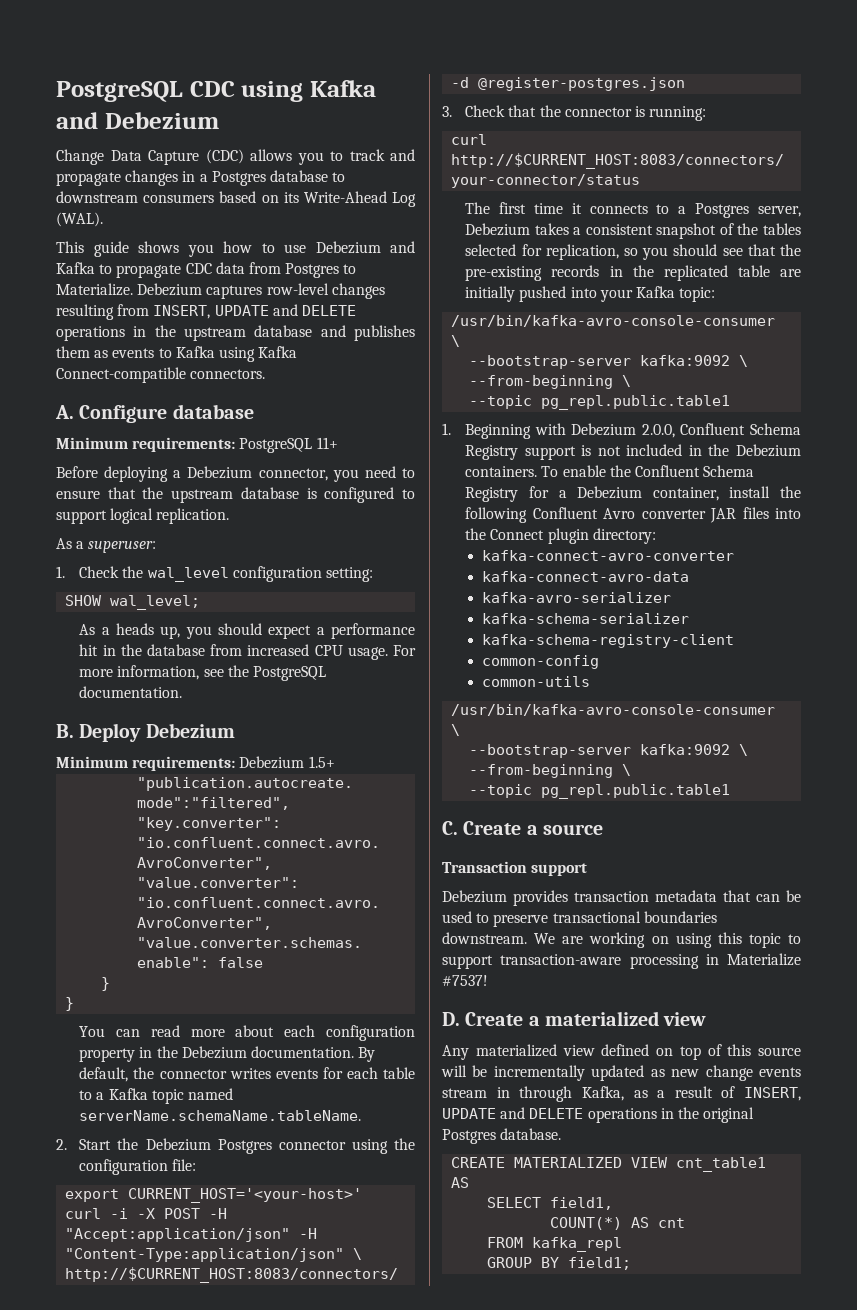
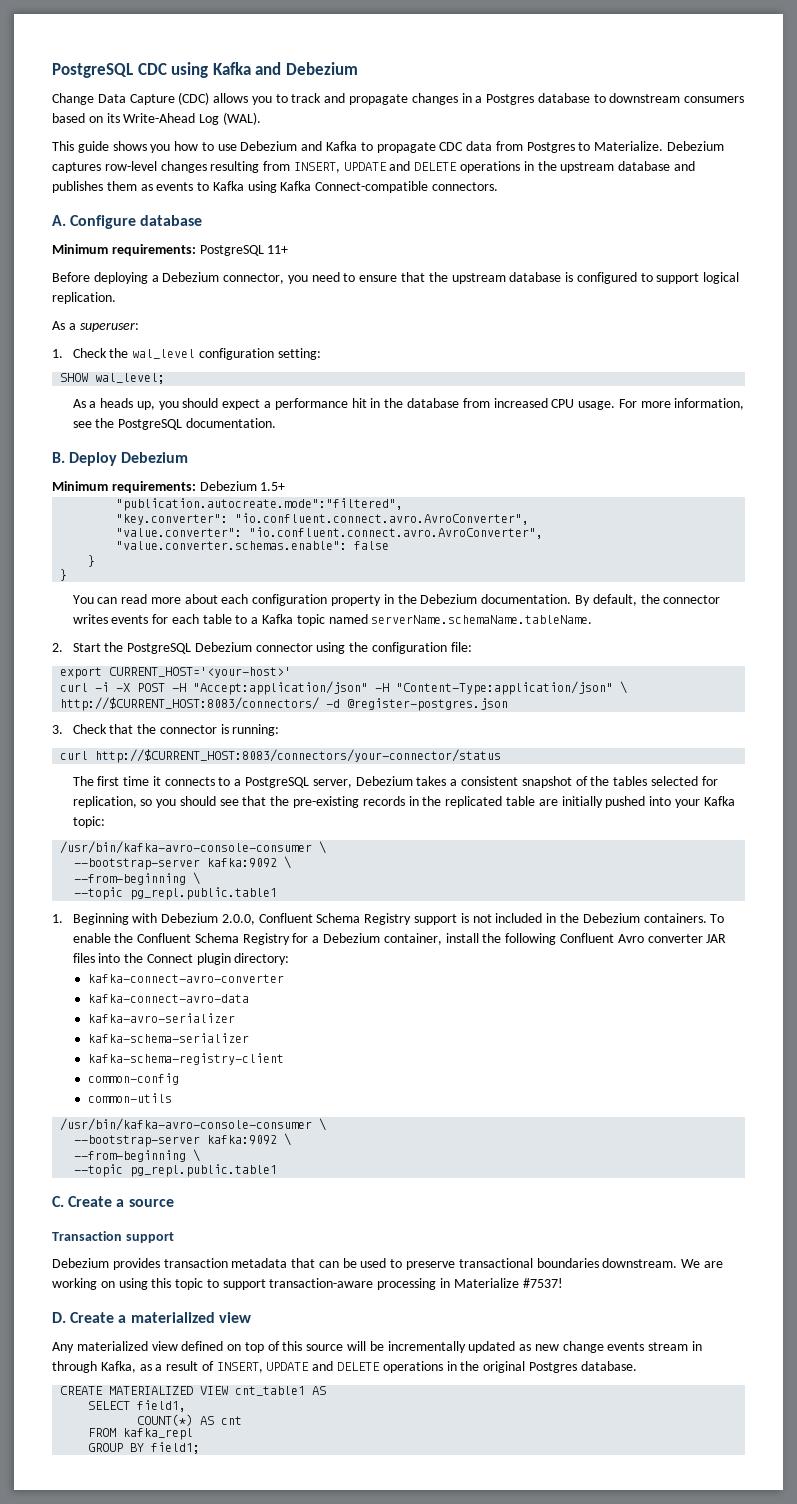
- 2. Start the Debezium Postgres connector using the configuration file:
+ 2. Start the PostgreSQL Debezium connector using the configuration file:
- The first time it connects to a Postgres server, Debezium takes a consistent snapshot of the tables selected for replication, so you should see that the pre-existing records in the replicated table are initially pushed into your Kafka topic:
+ The first time it connects to a PostgreSQL server, Debezium takes a consistent snapshot of the tables selected for replication, so you should see that the pre-existing records in the replicated table are initially pushed into your Kafka topic:

